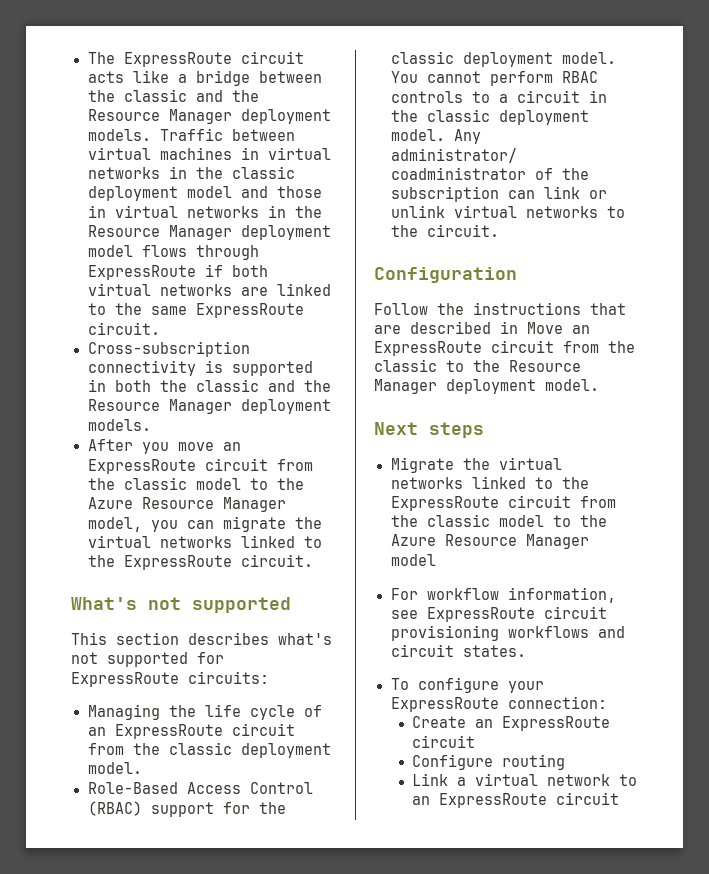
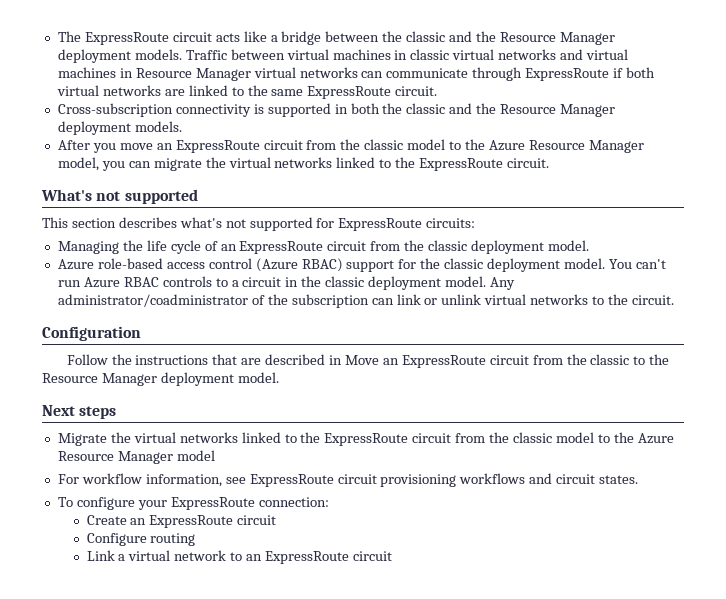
- Traffic between virtual machines in virtual networks in the classic deployment model and those in virtual networks in the Resource Manager deployment model flows through ExpressRoute if both virtual networks are linked to the same ExpressRoute circuit.
+ Traffic between virtual machines in classic virtual networks and virtual machines in Resource Manager virtual networks can communicate through ExpressRoute if both virtual networks are linked to the same ExpressRoute circuit.
- Role-Based Access Control (RBAC) support for the classic deployment model.
+ Azure role-based access control (Azure RBAC) support for the classic deployment model.
- You cannot perform RBAC controls to a circuit in the classic deployment model.
+ You can't run Azure RBAC controls to a circuit in the classic deployment model.

